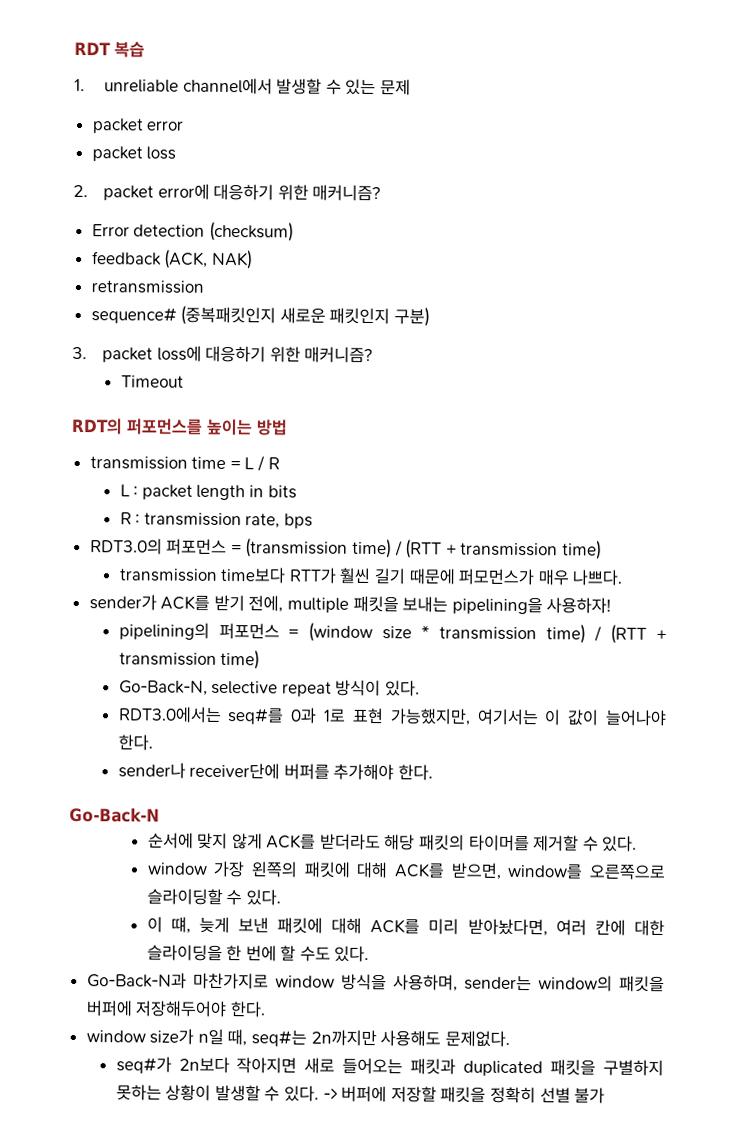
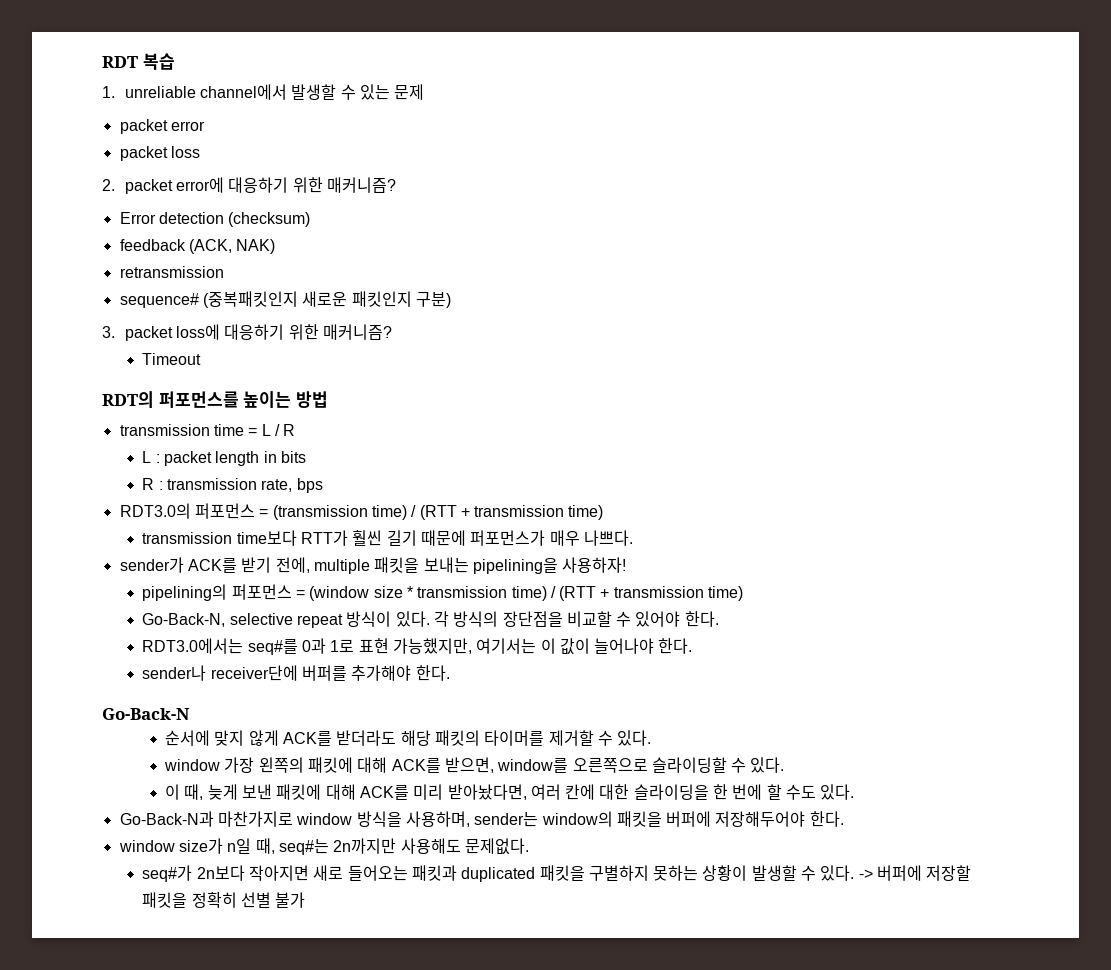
- transmission time보다 RTT가 훨씬 길기 때문에 퍼모먼스가 매우 나쁘다.
+ transmission time보다 RTT가 훨씬 길기 때문에 퍼포먼스가 매우 나쁘다.
+ 각 방식의 장단점을 비교할 수 있어야 한다.
- 이 떄, 늦게 보낸 패킷에 대해 ACK를 미리 받아놨다면, 여러 칸에 대한 슬라이딩을 한 번에 할 수도 있다.
+ 이 때, 늦게 보낸 패킷에 대해 ACK를 미리 받아놨다면, 여러 칸에 대한 슬라이딩을 한 번에 할 수도 있다.

